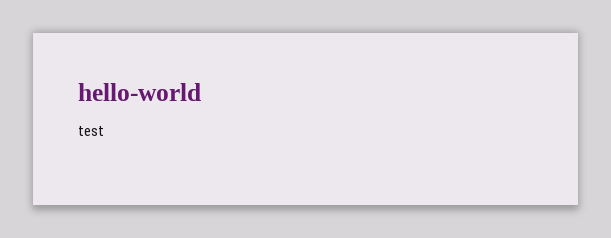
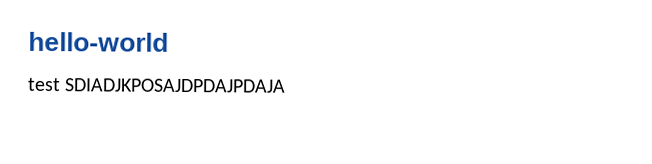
- test
+ test SDIADJKPOSAJDPDAJPDAJA

